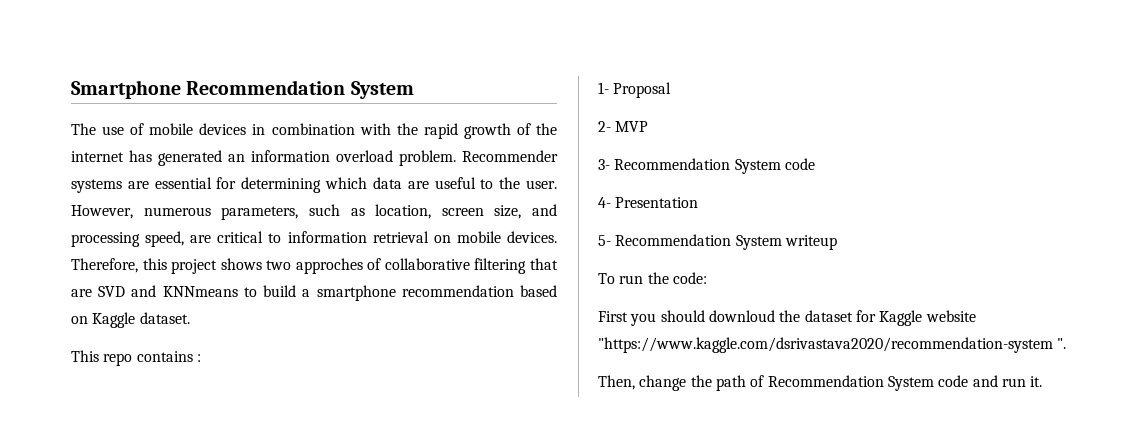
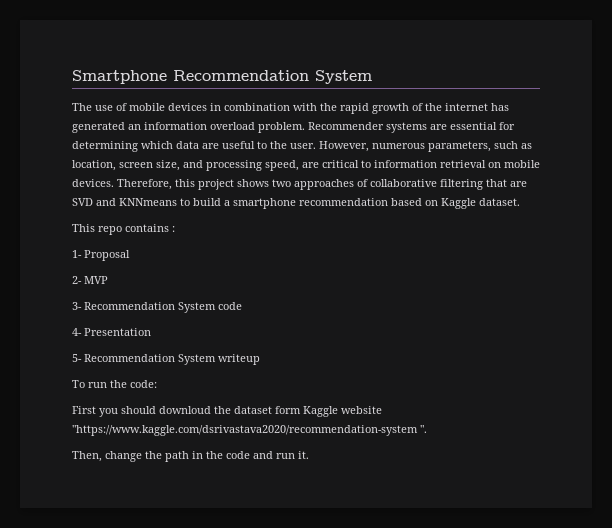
- Therefore, this project shows two approches of collaborative filtering that are SVD and KNNmeans to build a smartphone recommendation based on Kaggle dataset.
+ Therefore, this project shows two approaches of collaborative filtering that are SVD and KNNmeans to build a smartphone recommendation based on Kaggle dataset.
- First you should downloud the dataset for Kaggle website "https://www.kaggle.com/dsrivastava2020/recommendation-system ".
+ First you should downloud the dataset form Kaggle website "https://www.kaggle.com/dsrivastava2020/recommendation-system ".
- Then, change the path of Recommendation System code and run it.
+ Then, change the path in the code and run it.

